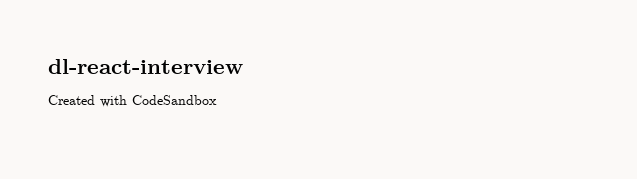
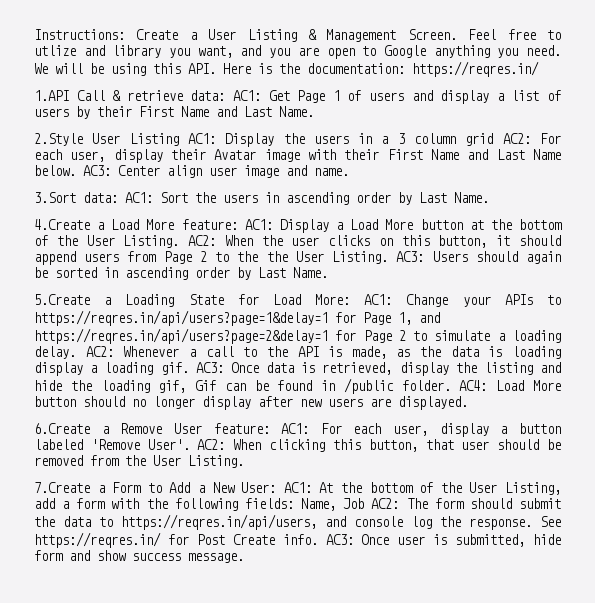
- dl-react-interview
- Created with CodeSandbox
+ Instructions: Create a User Listing & Management Screen. Feel free to utlize and library you want, and you are open to Google anything you need. We will be using this API. Here is the documentation: https://reqres.in/
+ 1.API Call & retrieve data: AC1: Get Page 1 of users and display a list of users by their First Name and Last Name.
+ 2.Style User Listing AC1: Display the users in a 3 column grid AC2: For each user, display their Avatar image with their First Name and Last Name below. AC3: Center align user image and name.
+ 3.Sort data: AC1: Sort the users in ascending order by Last Name.
+ 4.Create a Load More feature: AC1: Display a Load More button at the bottom of the User Listing. AC2: When the user clicks on this button, it should append users from Page 2 to the the User Listing. AC3: Users should again be sorted in ascending order by Last Name.
+ 5.Create a Loading State for Load More: AC1: Change your APIs to https://reqres.in/api/users?page=1&delay=1 for Page 1, and https://reqres.in/api/users?page=2&delay=1 for Page 2 to simulate a loading delay. AC2: Whenever a call to the API is made, as the data is loading display a loading gif. AC3: Once data is retrieved, display the listing and hide the loading gif, Gif can be found in /public folder. AC4: Load More button should no longer display after new users are displayed.
+ 6.Create a Remove User feature: AC1: For each user, display a button labeled 'Remove User'. AC2: When clicking this button, that user should be removed from the User Listing.
+ 7.Create a Form to Add a New User: AC1: At the bottom of the User Listing, add a form with the following fields: Name, Job AC2: The form should submit the data to https://reqres.in/api/users, and console log the response. See https://reqres.in/ for Post Create info. AC3: Once user is submitted, hide form and show success message.

